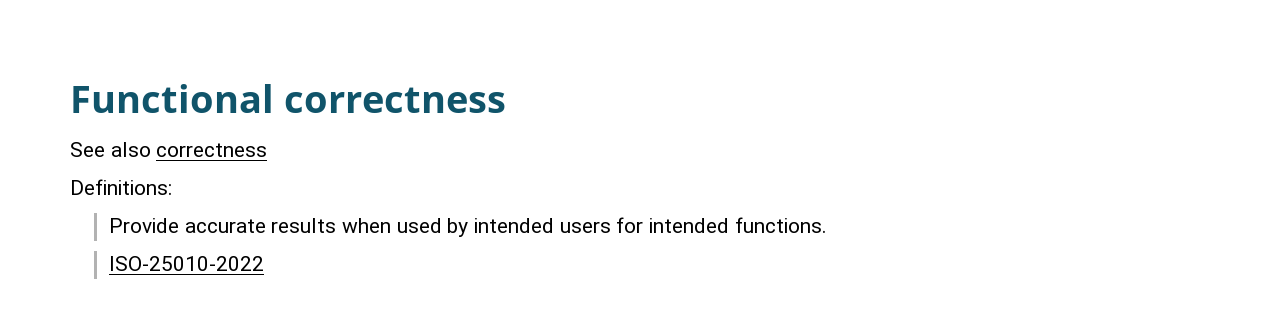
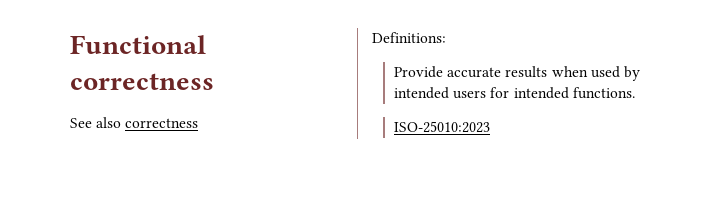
- ISO-25010-2022
+ ISO-25010:2023

